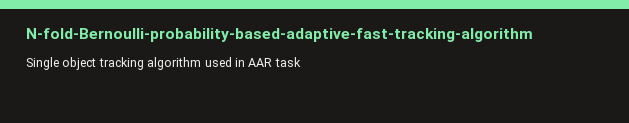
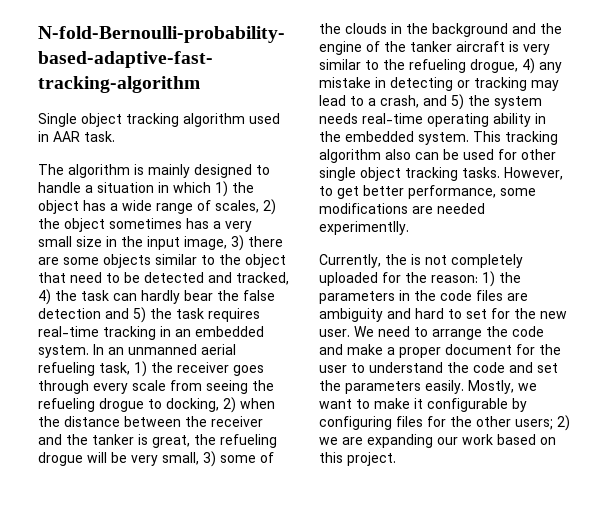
- Single object tracking algorithm used in AAR task
+ Single object tracking algorithm used in AAR task.
+ The algorithm is mainly designed to handle a situation in which 1) the object has a wide range of scales, 2) the object sometimes has a very small size in the input image, 3) there are some objects similar to the object that need to be detected and tracked, 4) the task can hardly bear the false detection and 5) the task requires real-time tracking in an embedded system. In an unmanned aerial refueling task, 1) the receiver goes through every scale from seeing the refueling drogue to docking, 2) when the distance between the receiver and the tanker is great, the refueling drogue will be very small, 3) some of the clouds in the background and the engine of the tanker aircraft is very similar to the refueling drogue, 4) any mistake in detecting or tracking may lead to a crash, and 5) the system needs real-time operating ability in the embedded system. This tracking algorithm also can be used for other single object tracking tasks. However, to get better performance, some modifications are needed experimentlly.
+ Currently, the is not completely uploaded for the reason: 1) the parameters in the code files are ambiguity and hard to set for the new user. We need to arrange the code and make a proper document for the user to understand the code and set the parameters easily. Mostly, we want to make it configurable by configuring files for the other users; 2) we are expanding our work based on this project.

